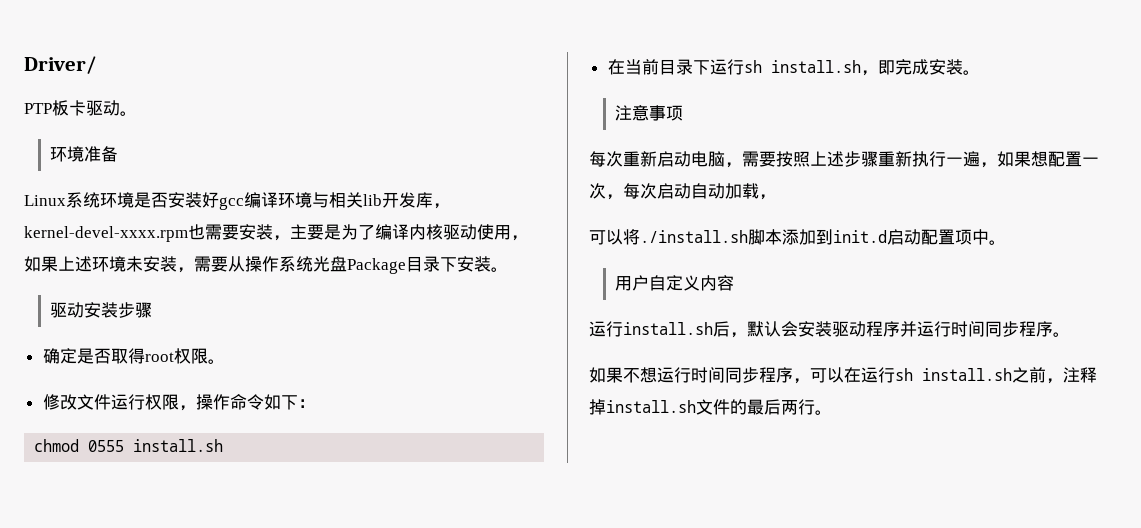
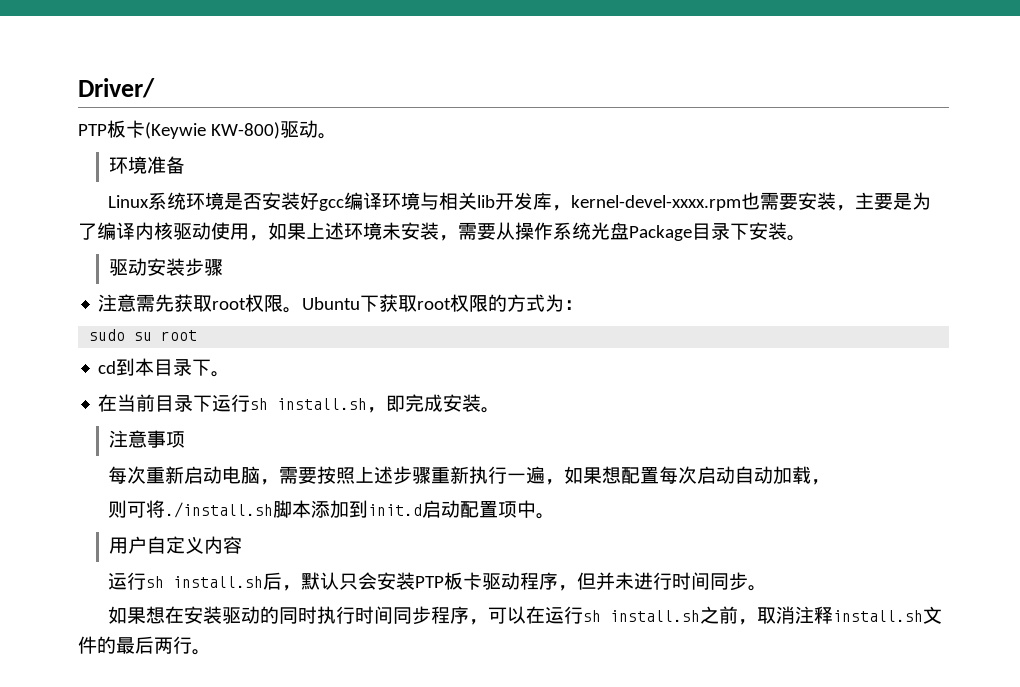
- PTP板卡驱动。
+ PTP板卡(Keywie KW-800)驱动。
- 确定是否取得root权限。
- 修改文件运行权限，操作命令如下：
- chmod 0555 install.sh
+ 注意需先获取root权限。Ubuntu下获取root权限的方式为：
+ sudo su root
+ cd到本目录下。
- 每次重新启动电脑，需要按照上述步骤重新执行一遍，如果想配置一次，每次启动自动加载，
+ 每次重新启动电脑，需要按照上述步骤重新执行一遍，如果想配置每次启动自动加载，
- 可以将./install.sh脚本添加到init.d启动配置项中。
+ 则可将./install.sh脚本添加到init.d启动配置项中。
- 运行install.sh后，默认会安装驱动程序并运行时间同步程序。
+ 运行sh install.sh后，默认只会安装PTP板卡驱动程序，但并未进行时间同步。
- 如果不想运行时间同步程序，可以在运行sh install.sh之前，注释掉install.sh文件的最后两行。
+ 如果想在安装驱动的同时执行时间同步程序，可以在运行sh install.sh之前，取消注释install.sh文件的最后两行。

